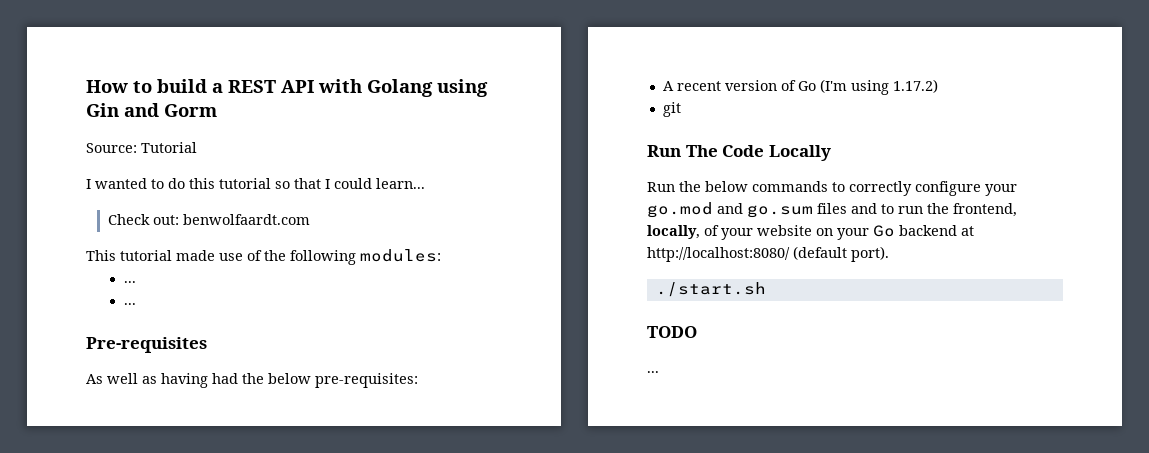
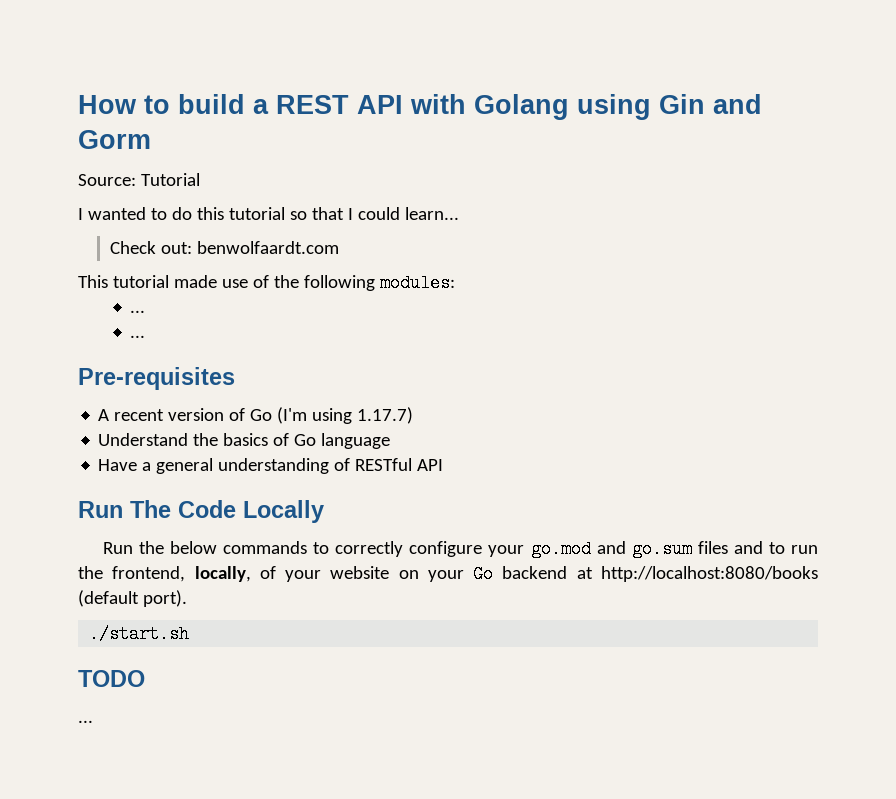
- As well as having had the below pre-requisites:
- A recent version of Go (I'm using 1.17.2)
- git
+ A recent version of Go (I'm using 1.17.7)
+ Understand the basics of Go language
+ Have a general understanding of RESTful API
- Run the below commands to correctly configure your go.mod and go.sum files and to run the frontend, locally, of your website on your Go backend at http://localhost:8080/ (default port).
+ Run the below commands to correctly configure your go.mod and go.sum files and to run the frontend, locally, of your website on your Go backend at http://localhost:8080/books (default port).

